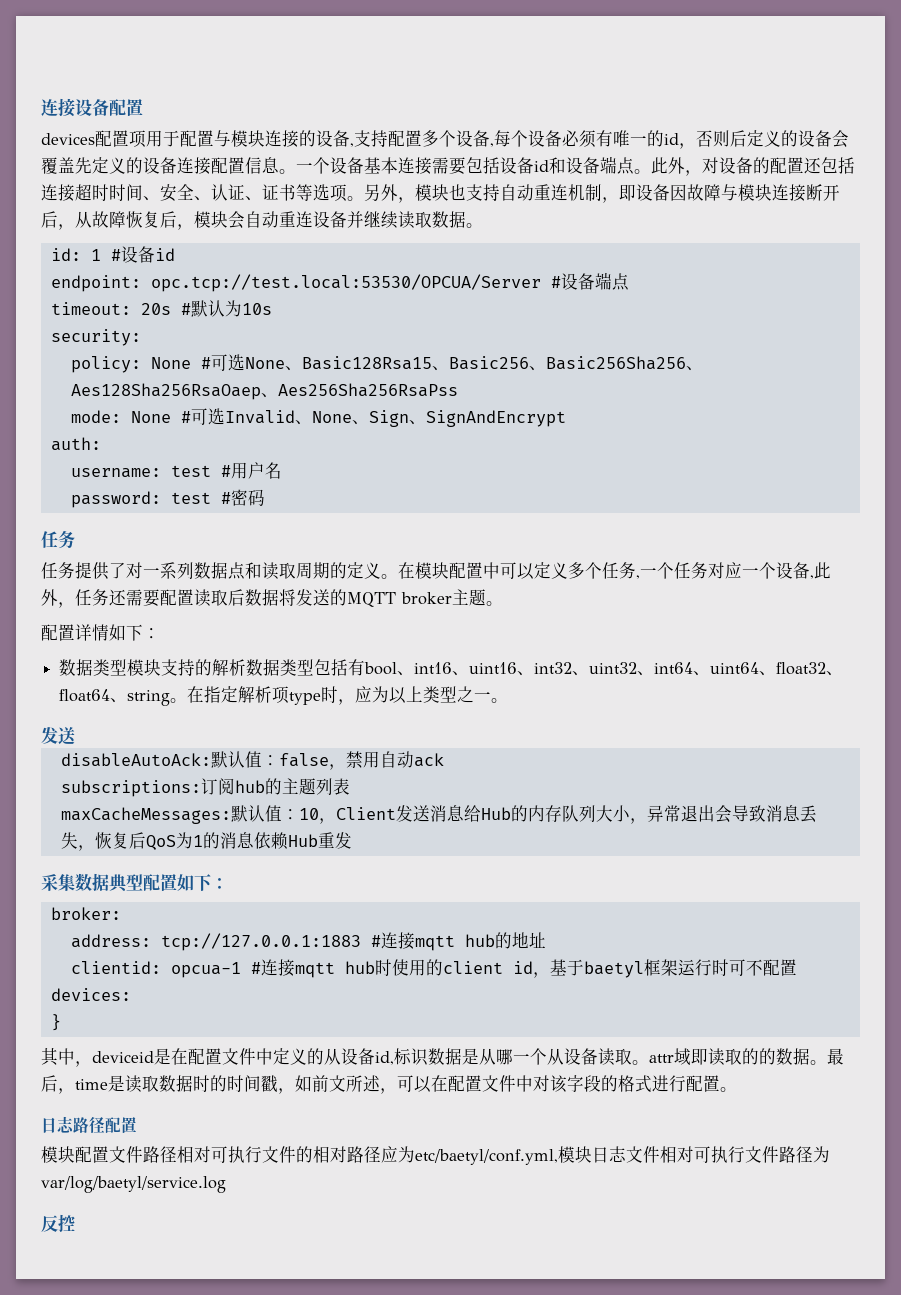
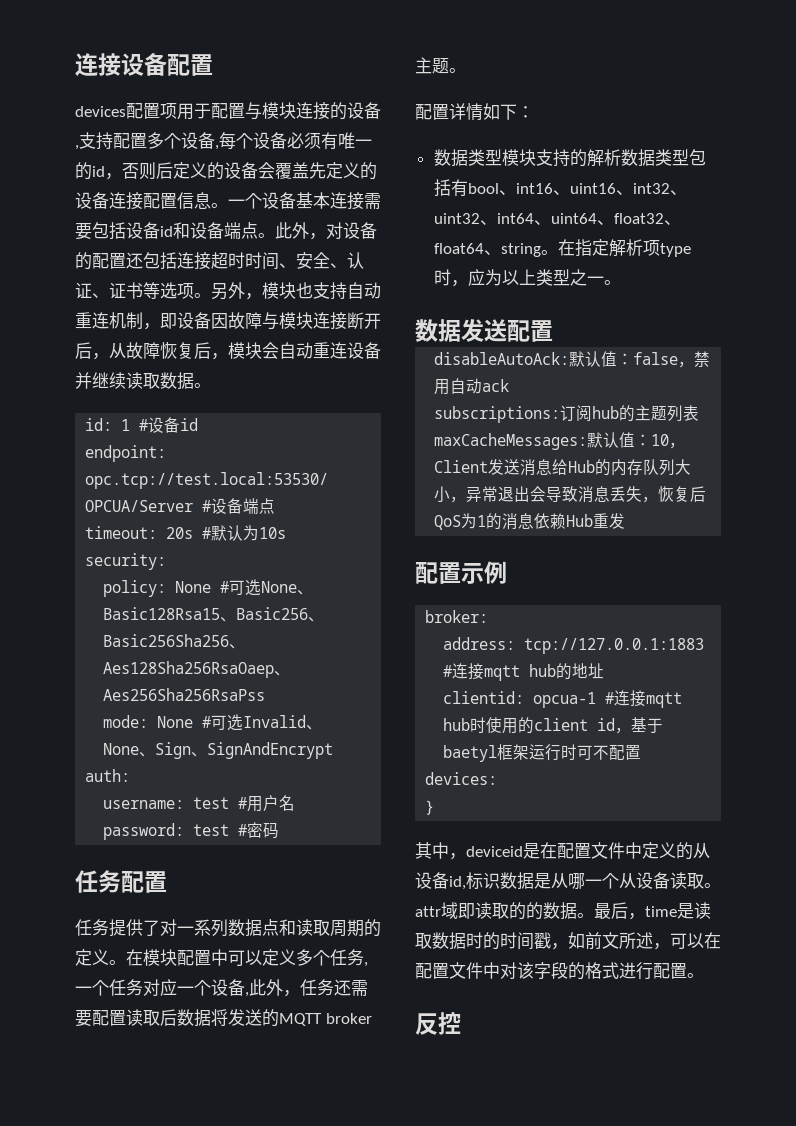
  password: test #密码
- 任务
+ 任务配置
  在指定解析项type时，应为以上类型之一。
- 发送
+ 数据发送配置
- 采集数据典型配置如下：
+ 配置示例
- 日志路径配置
- 模块配置文件路径相对可执行文件的相对路径应为etc/baetyl/conf.yml,模块日志文件相对可执行文件路径为var/log/baetyl/service.log

